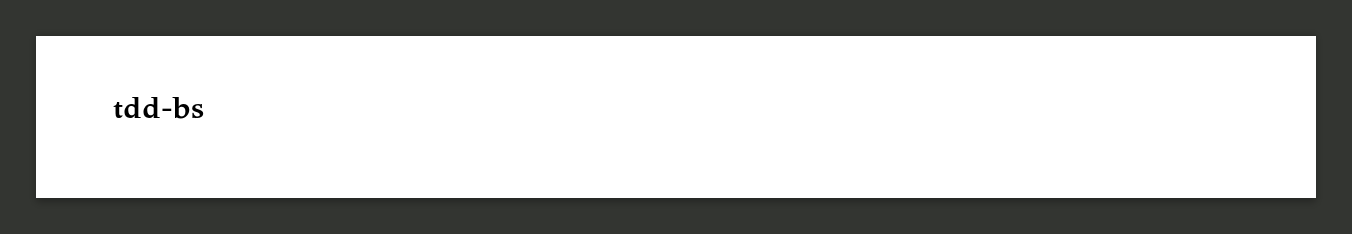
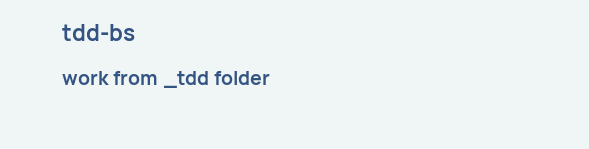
+ work from _tdd folder

